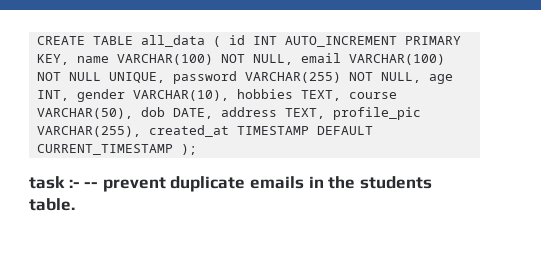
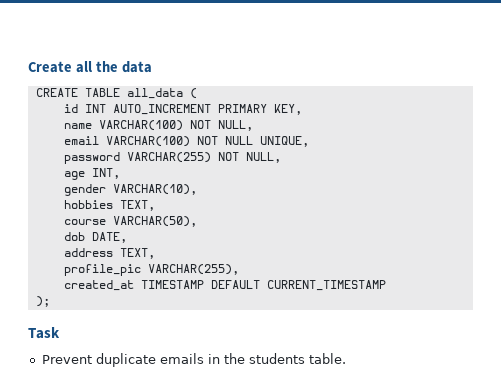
+ Create all the data
- CREATE TABLE all_data ( id INT AUTO_INCREMENT PRIMARY KEY, name VARCHAR(100) NOT NULL, email VARCHAR(100) NOT NULL UNIQUE, password VARCHAR(255) NOT NULL, age INT, gender VARCHAR(10), hobbies TEXT, course VARCHAR(50), dob DATE, address TEXT, profile_pic VARCHAR(255), created_at TIMESTAMP DEFAULT CURRENT_TIMESTAMP );
+ CREATE TABLE all_data (
+ id INT AUTO_INCREMENT PRIMARY KEY,
+ name VARCHAR(100) NOT NULL,
+ email VARCHAR(100) NOT NULL UNIQUE,
+ password VARCHAR(255) NOT NULL,
+ age INT,
+ gender VARCHAR(10),
+ hobbies TEXT,
+ course VARCHAR(50),
+ dob DATE,
+ address TEXT,
+ profile_pic VARCHAR(255),
+ created_at TIMESTAMP DEFAULT CURRENT_TIMESTAMP
+ );
- task :- -- prevent duplicate emails in the students table.
+ Task
+ Prevent duplicate emails in the students table.

